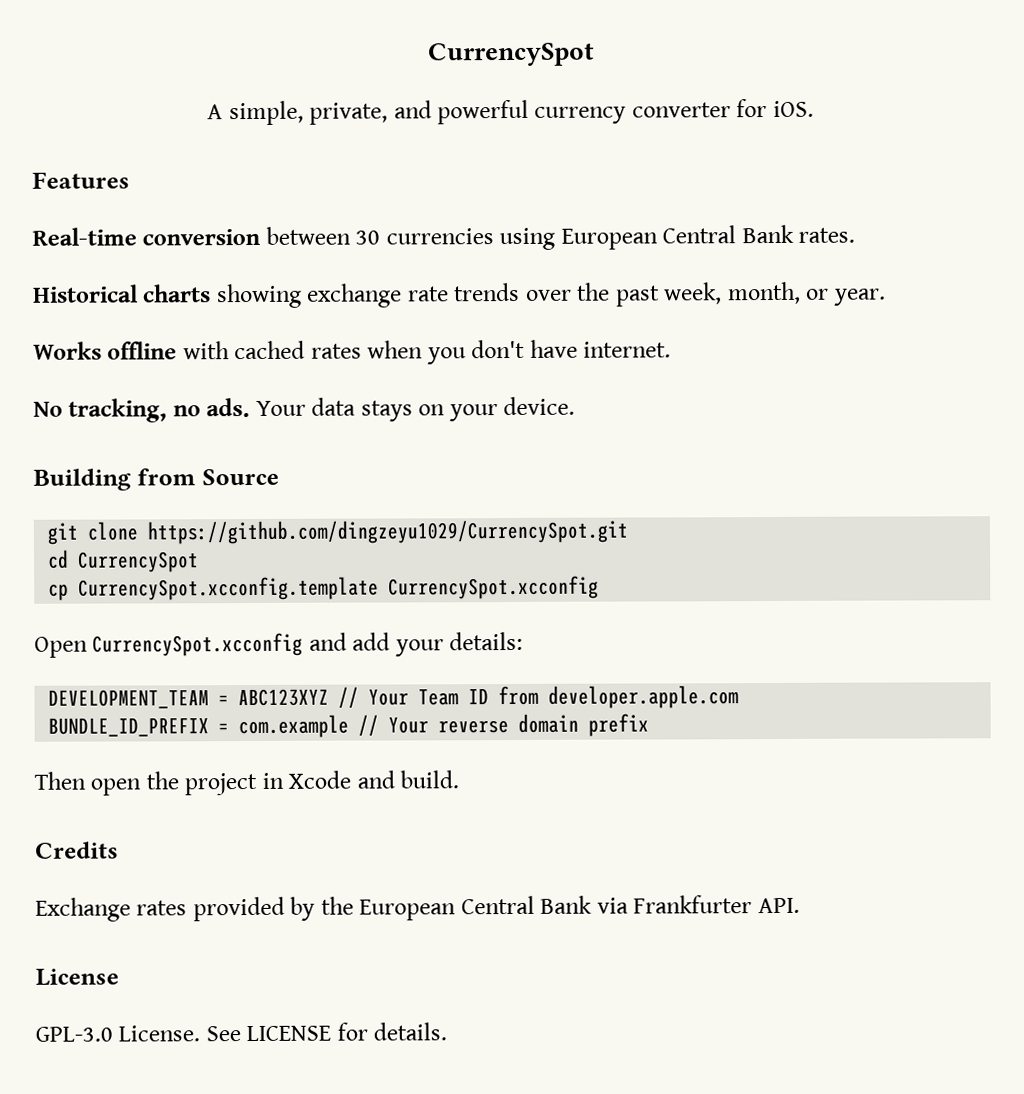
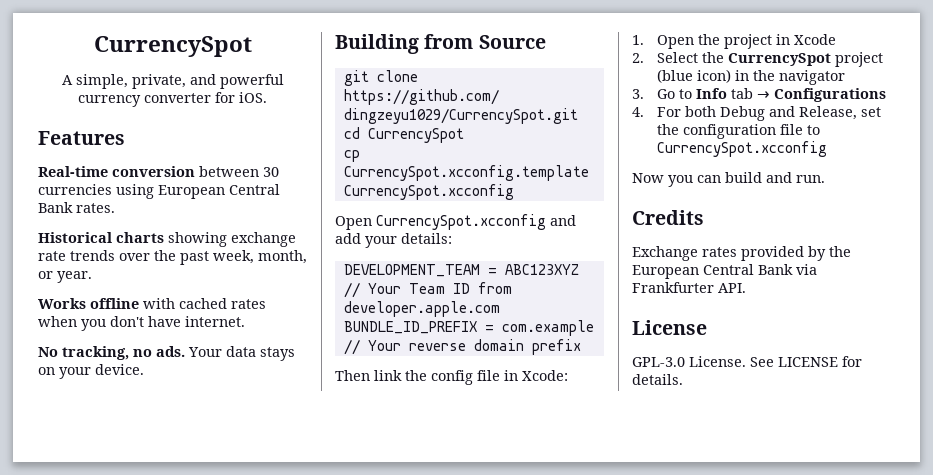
- Then open the project in Xcode and build.
+ Then link the config file in Xcode:
+ 1. Open the project in Xcode
+ 2. Select the CurrencySpot project (blue icon) in the navigator
+ 3. Go to Info tab → Configurations
+ 4. For both Debug and Release, set the configuration file to CurrencySpot.xcconfig
+ Now you can build and run.

